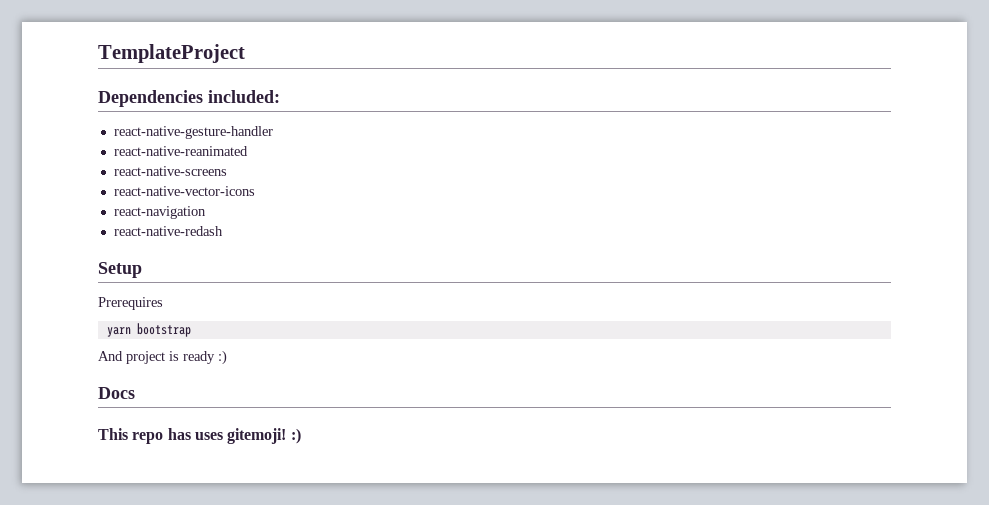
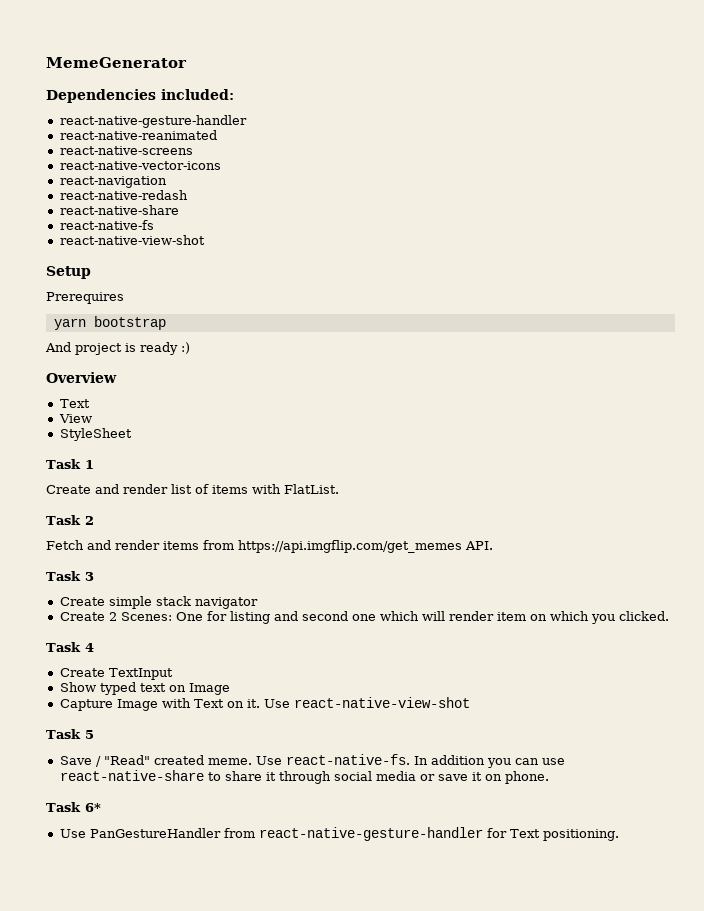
- TemplateProject
+ MemeGenerator
  react-native-redash
+ react-native-share
+ react-native-fs
+ react-native-view-shot
- Docs
- This repo has uses gitemoji! :)
+ Overview
+ Text
+ View
+ StyleSheet
+ Task 1
+ Create and render list of items with FlatList.
+ Task 2
+ Fetch and render items from https://api.imgflip.com/get_memes API.
+ Task 3
+ Create simple stack navigator
+ Create 2 Scenes: One for listing and second one which will render item on which you clicked.
+ Task 4
+ Create TextInput
+ Show typed text on Image
+ Capture Image with Text on it. Use react-native-view-shot
+ Task 5
+ Save / "Read" created meme. Use react-native-fs. In addition you can use react-native-share to share it through social media or save it on phone.
+ Task 6*
+ Use PanGestureHandler from react-native-gesture-handler for Text positioning.

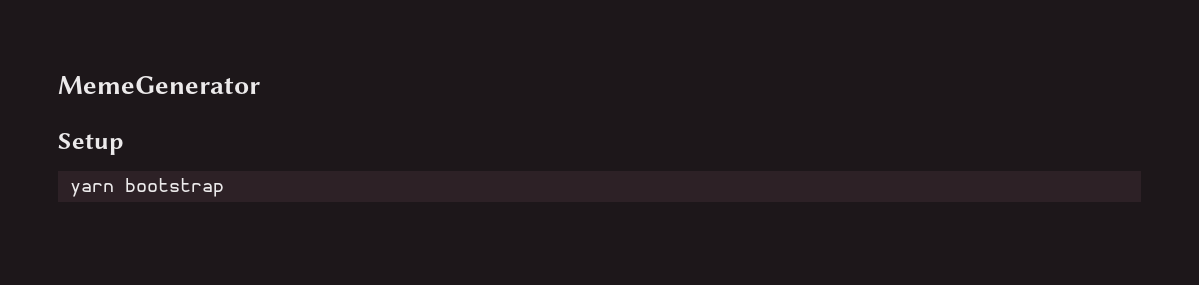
- Dependencies included:
- react-native-gesture-handler
- react-native-reanimated
- react-native-screens
- react-native-vector-icons
- react-navigation
- react-native-redash
- react-native-share
- react-native-fs
- react-native-view-shot
- Prerequires
- And project is ready :)
- Overview
- Text
- View
- StyleSheet
- Task 1
- Create and render list of items with FlatList.
- Task 2
- Fetch and render items from https://api.imgflip.com/get_memes API.
- Task 3
- Create simple stack navigator
- Create 2 Scenes: One for listing and second one which will render item on which you clicked.
- Task 4
- Create TextInput
- Show typed text on Image
- Capture Image with Text on it. Use react-native-view-shot
- Task 5
- Save / "Read" created meme. Use react-native-fs. In addition you can use react-native-share to share it through social media or save it on phone.
- Task 6*
- Use PanGestureHandler from react-native-gesture-handler for Text positioning.

